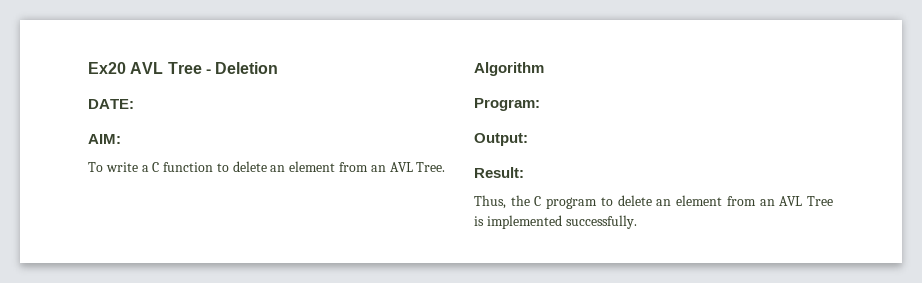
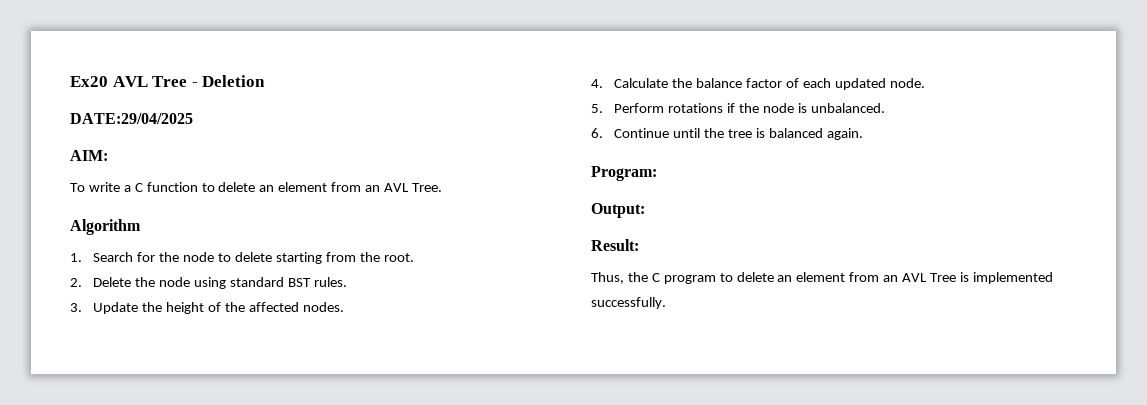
- DATE:
+ DATE:29/04/2025
+ 1. Search for the node to delete starting from the root.
+ 2. Delete the node using standard BST rules.
+ 3. Update the height of the affected nodes.
+ 4. Calculate the balance factor of each updated node.
+ 5. Perform rotations if the node is unbalanced.
+ 6. Continue until the tree is balanced again.

